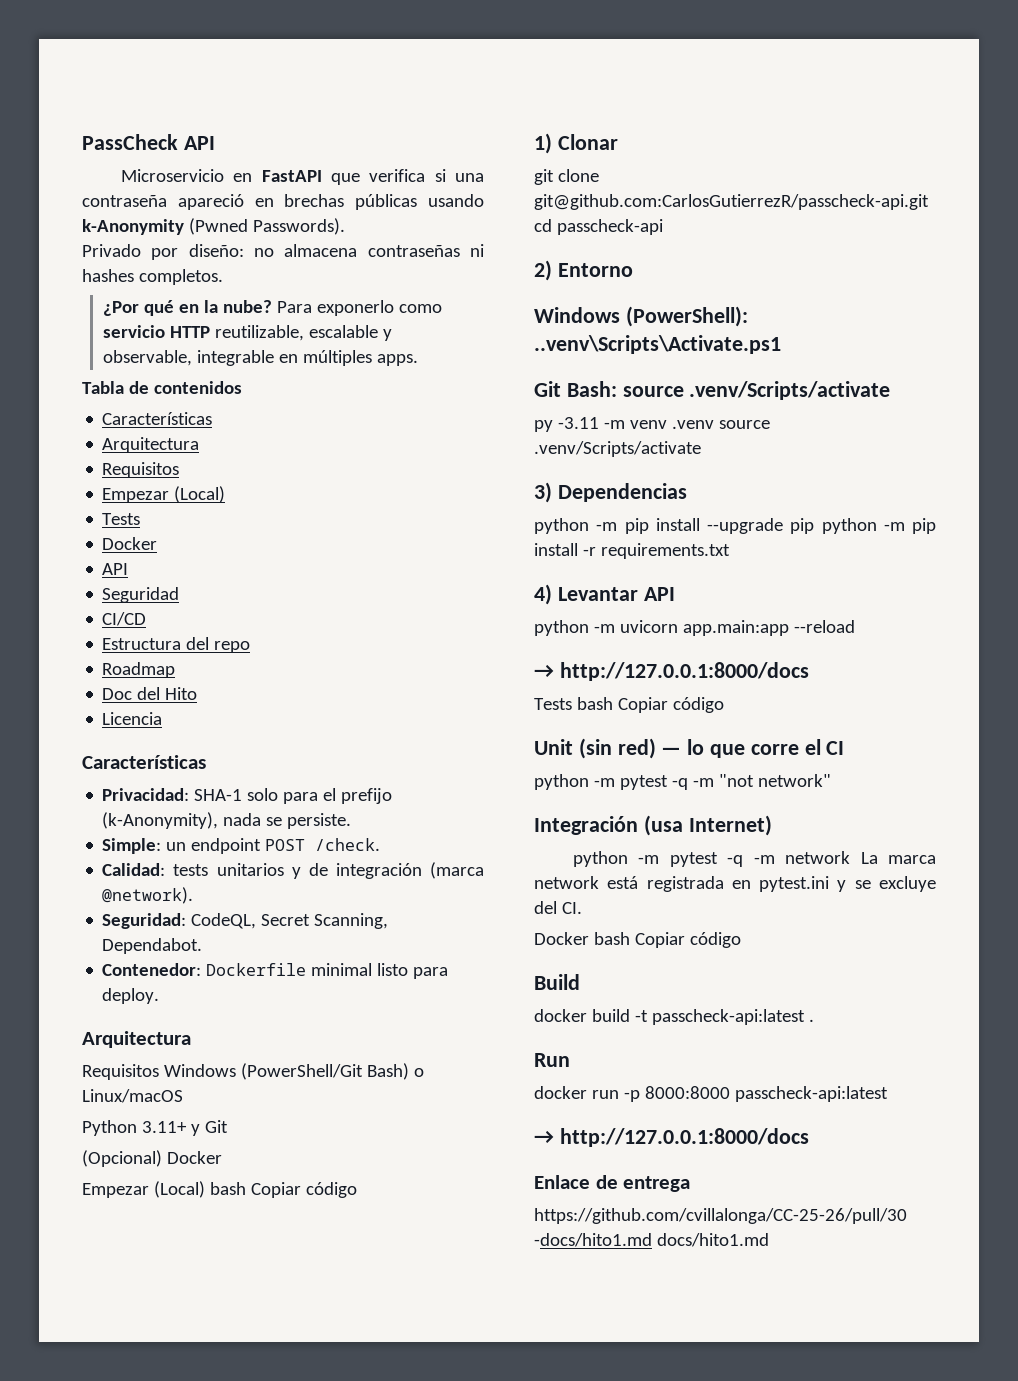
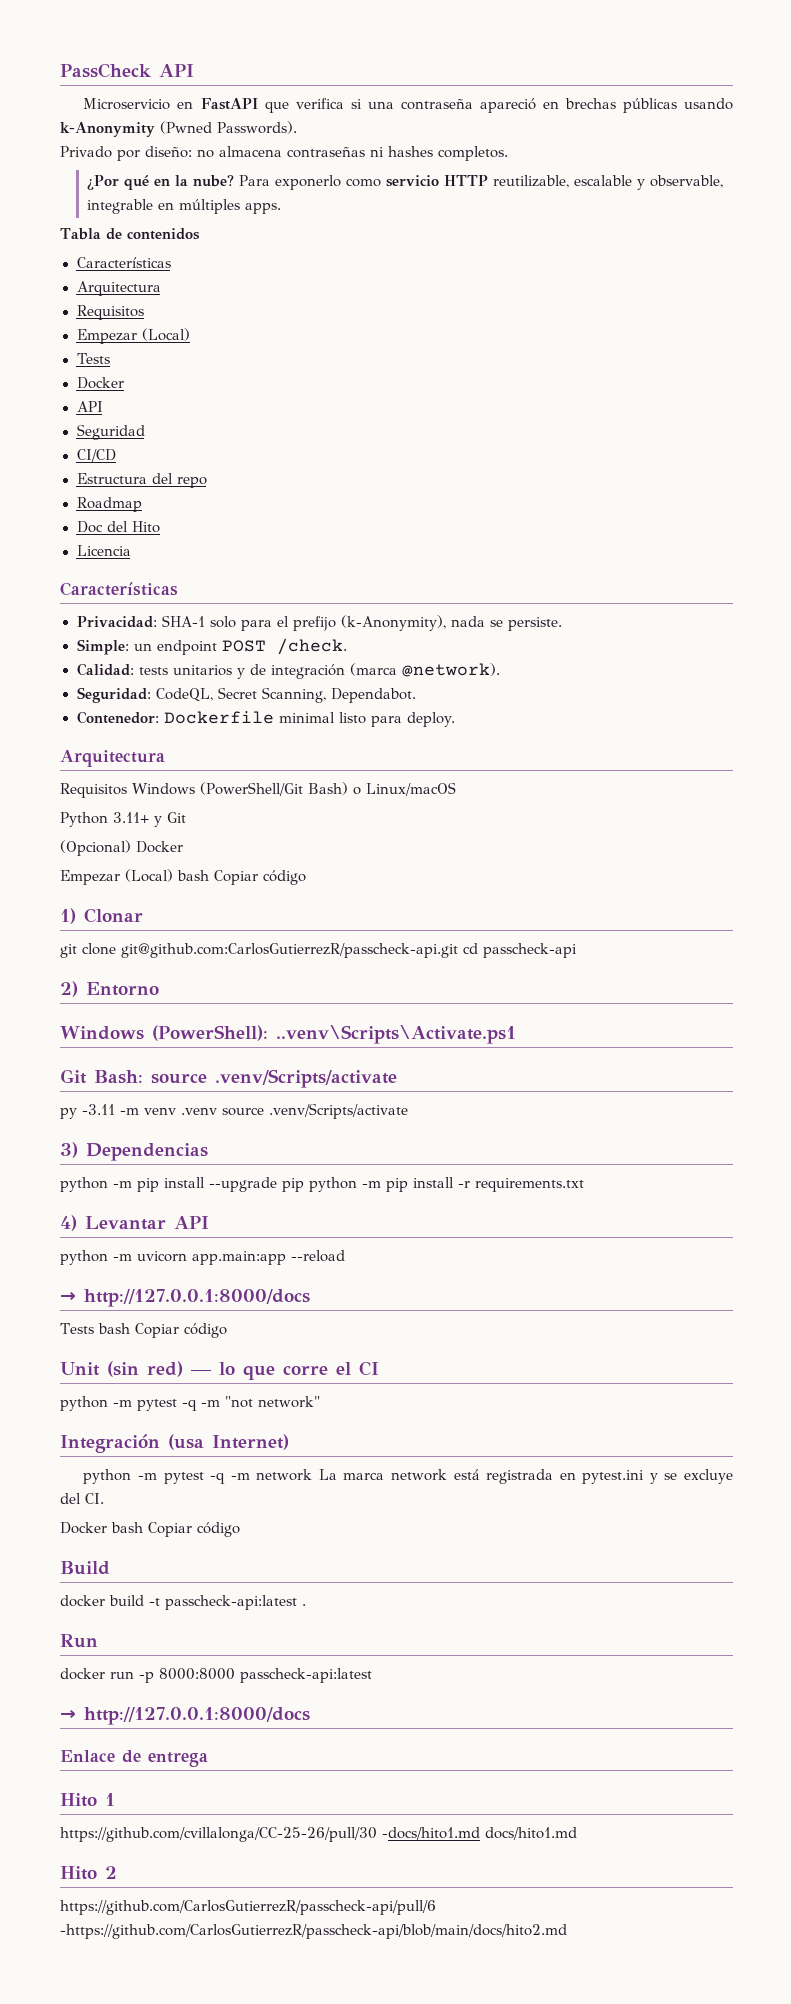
+ Hito 1
+ Hito 2
+ https://github.com/CarlosGutierrezR/passcheck-api/pull/6 -https://github.com/CarlosGutierrezR/passcheck-api/blob/main/docs/hito2.md

